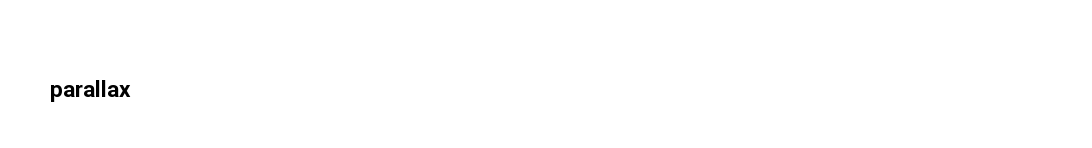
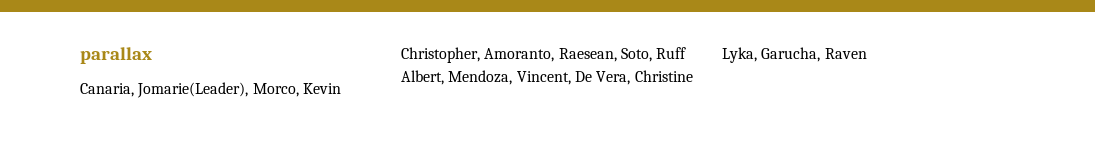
+ Canaria, Jomarie(Leader), Morco, Kevin Christopher, Amoranto, Raesean, Soto, Ruff Albert, Mendoza, Vincent, De Vera, Christine Lyka, Garucha, Raven

